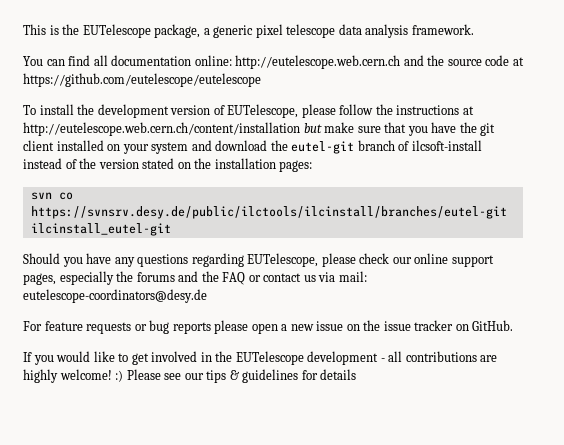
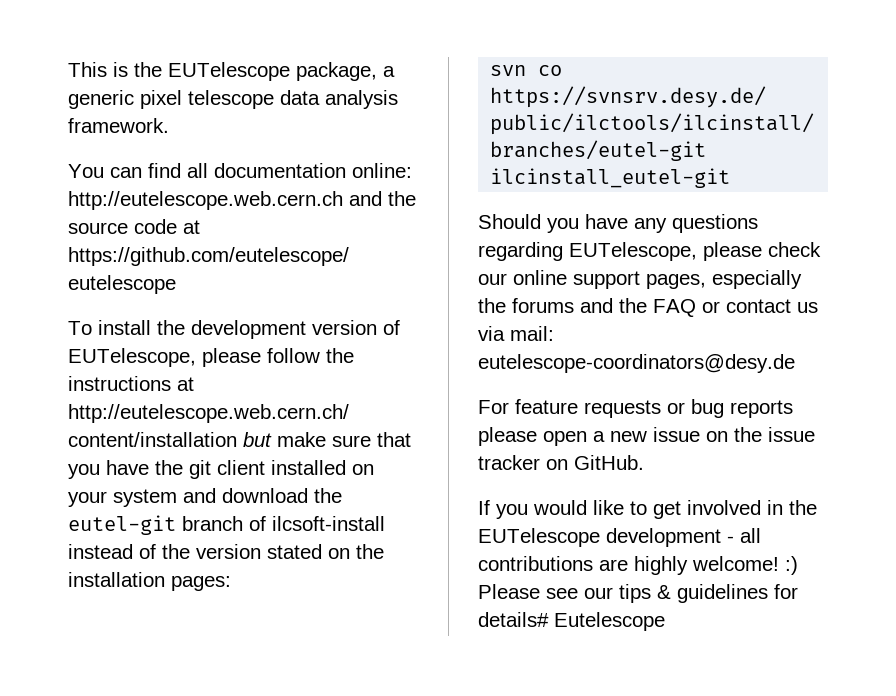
- If you would like to get involved in the EUTelescope development - all contributions are highly welcome! :) Please see our tips & guidelines for details
+ If you would like to get involved in the EUTelescope development - all contributions are highly welcome! :) Please see our tips & guidelines for details# Eutelescope

